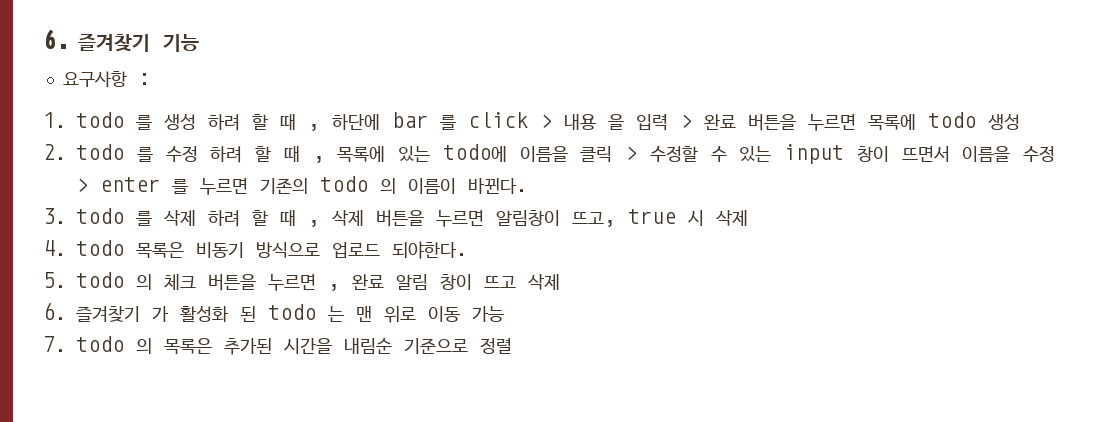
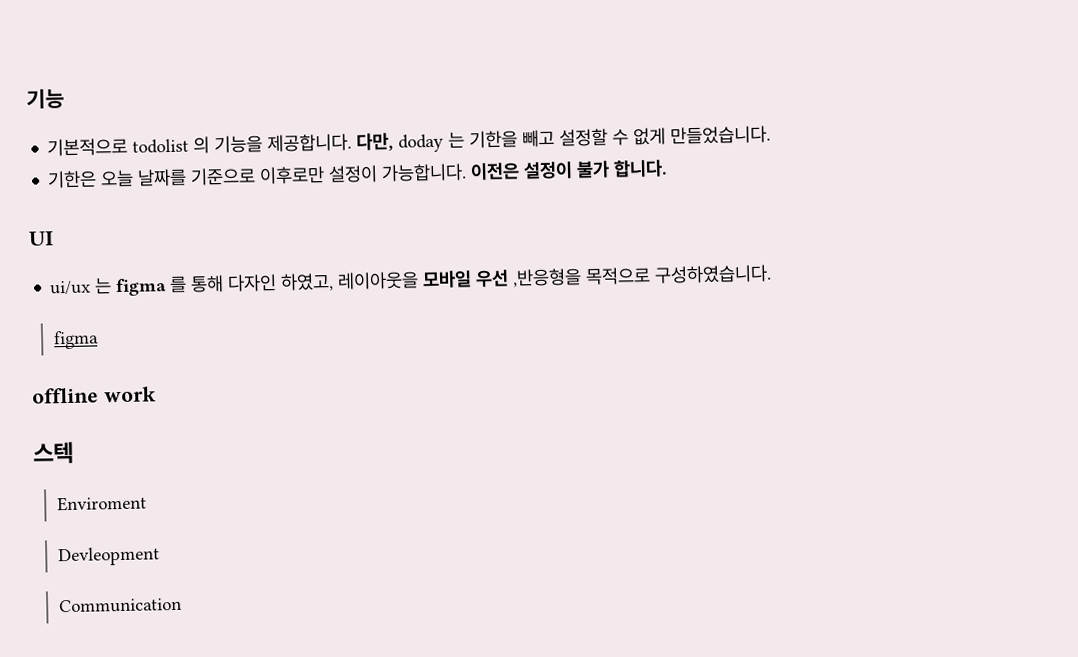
- 6. 즐겨찾기 기능
+ 기능
- 요구사항 :
- 1. todo 를 생성 하려 할 때 , 하단에 bar 를 click > 내용 을 입력 > 완료 버튼을 누르면 목록에 todo 생성
- 2. todo 를 수정 하려 할 때 , 목록에 있는 todo에 이름을 클릭 > 수정할 수 있는 input 창이 뜨면서 이름을 수정 > enter 를 누르면 기존의 todo 의 이름이 바뀐다.
- 3. todo 를 삭제 하려 할 때 , 삭제 버튼을 누르면 알림창이 뜨고, true 시 삭제
- 4. todo 목록은 비동기 방식으로 업로드 되야한다.
- 5. todo 의 체크 버튼을 누르면 , 완료 알림 창이 뜨고 삭제
- 6. 즐겨찾기 가 활성화 된 todo 는 맨 위로 이동 가능
- 7. todo 의 목록은 추가된 시간을 내림순 기준으로 정렬
+ 기본적으로 todolist 의 기능을 제공합니다. 다만, doday 는 기한을 빼고 설정할 수 없게 만들었습니다.
+ 기한은 오늘 날짜를 기준으로 이후로만 설정이 가능합니다. 이전은 설정이 불가 합니다.
+ UI
+ ui/ux 는 figma 를 통해 다자인 하였고, 레이아웃을 모바일 우선 ,반응형을 목적으로 구성하였습니다.
+ figma
+ offline work
+ 스텍
+ Enviroment
+ Devleopment
+ Communication

